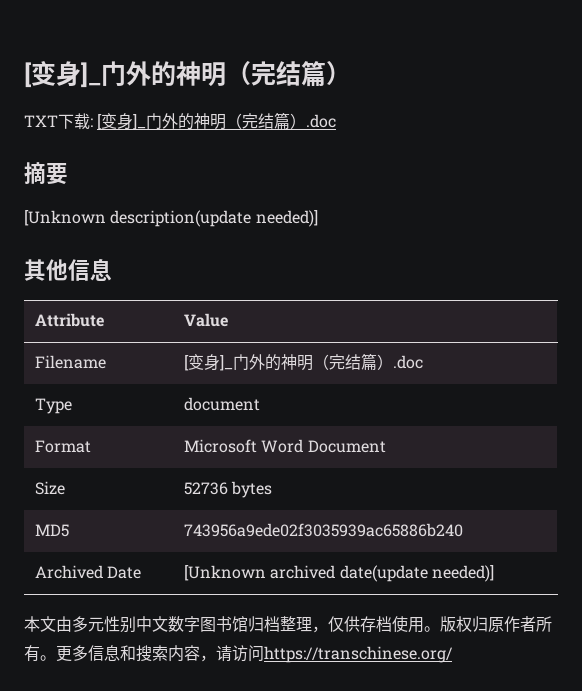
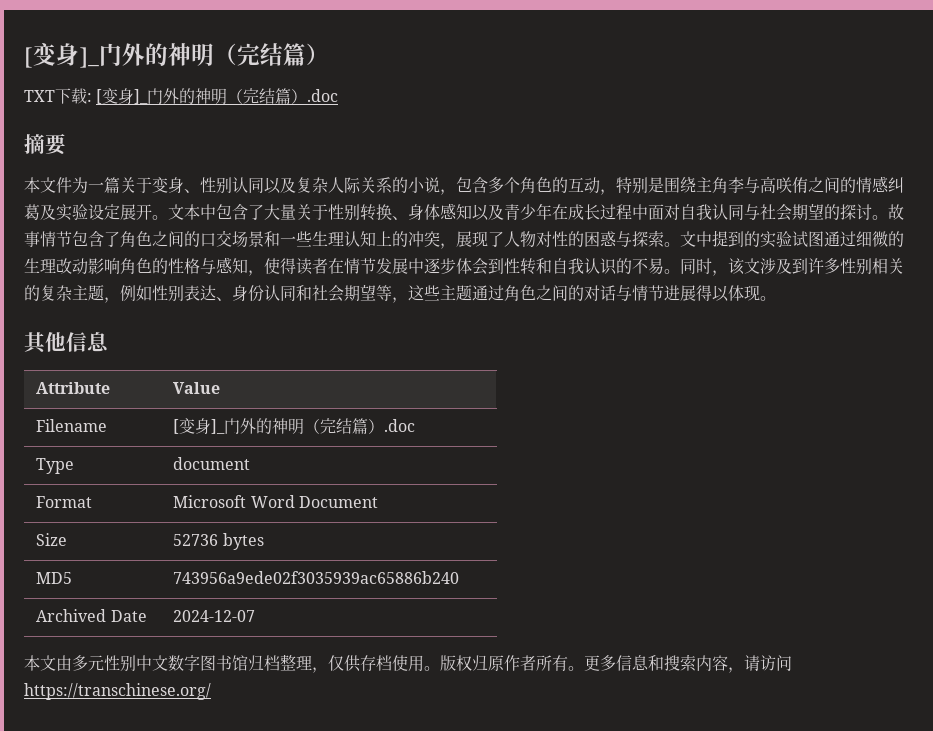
- [Unknown description(update needed)]
+ 本文件为一篇关于变身、性别认同以及复杂人际关系的小说，包含多个角色的互动，特别是围绕主角李与高咲侑之间的情感纠葛及实验设定展开。文本中包含了大量关于性别转换、身体感知以及青少年在成长过程中面对自我认同与社会期望的探讨。故事情节包含了角色之间的口交场景和一些生理认知上的冲突，展现了人物对性的困惑与探索。文中提到的实验试图通过细微的生理改动影响角色的性格与感知，使得读者在情节发展中逐步体会到性转和自我认识的不易。同时，该文涉及到许多性别相关的复杂主题，例如性别表达、身份认同和社会期望等，这些主题通过角色之间的对话与情节进展得以体现。
- Archived Date | [Unknown archived date(update needed)]
+ Archived Date | 2024-12-07

